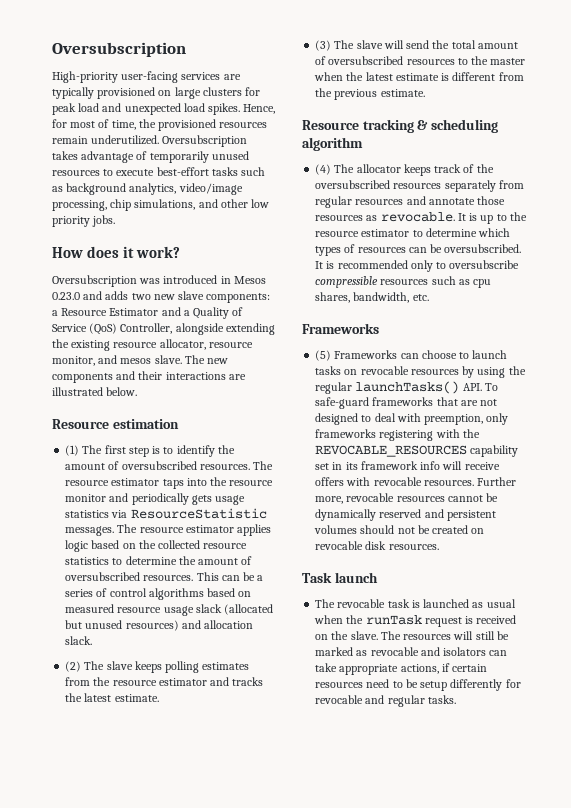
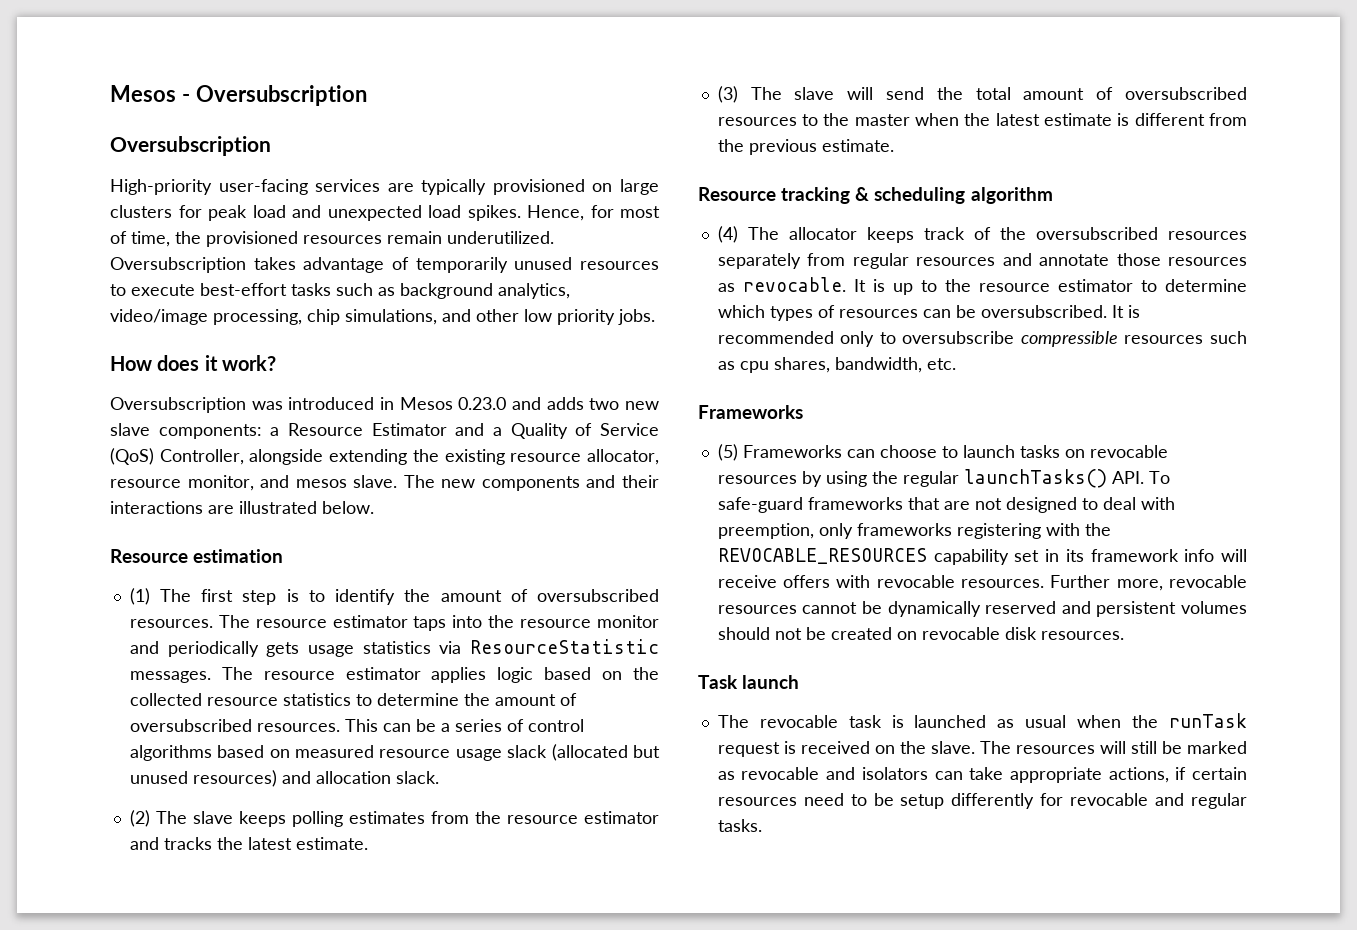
+ Mesos - Oversubscription

